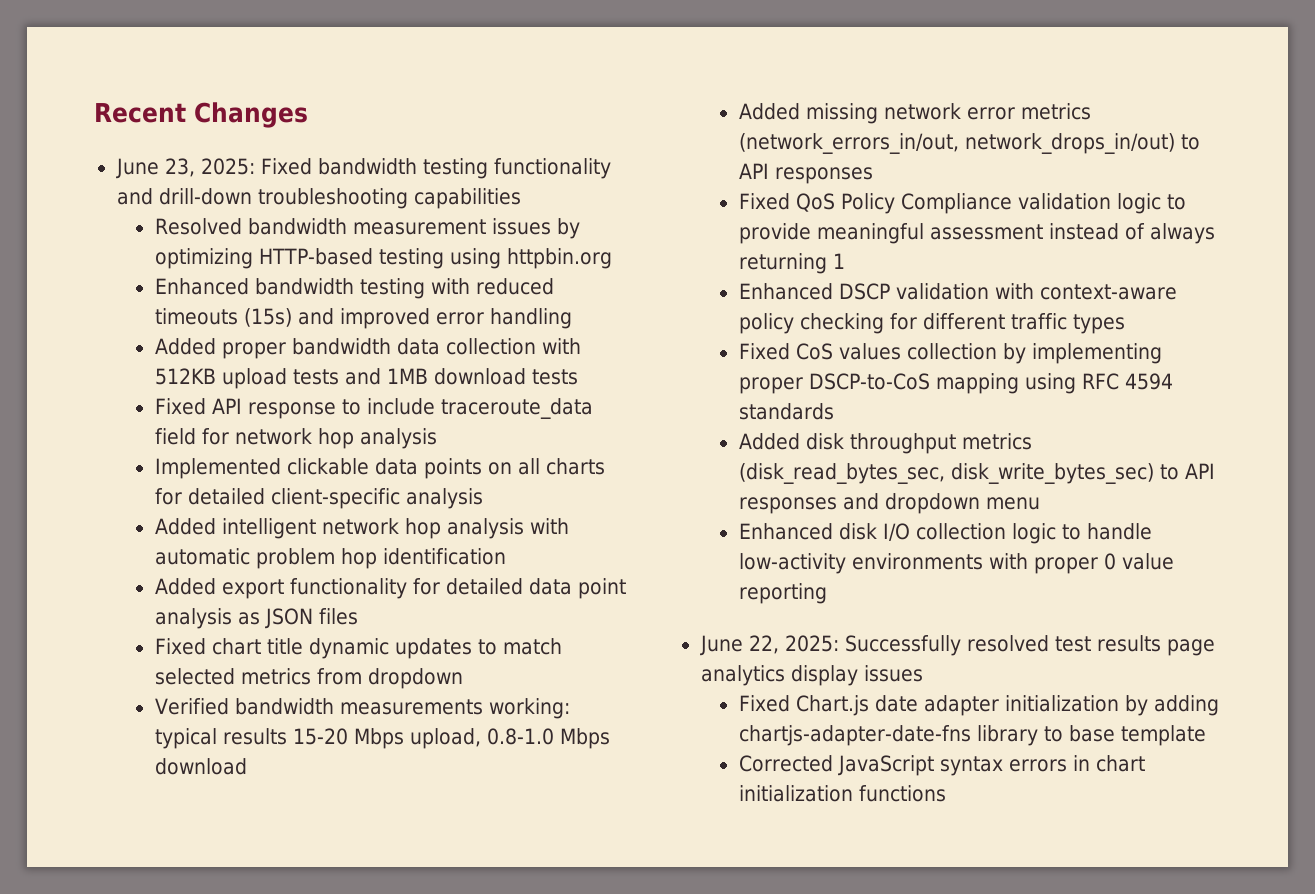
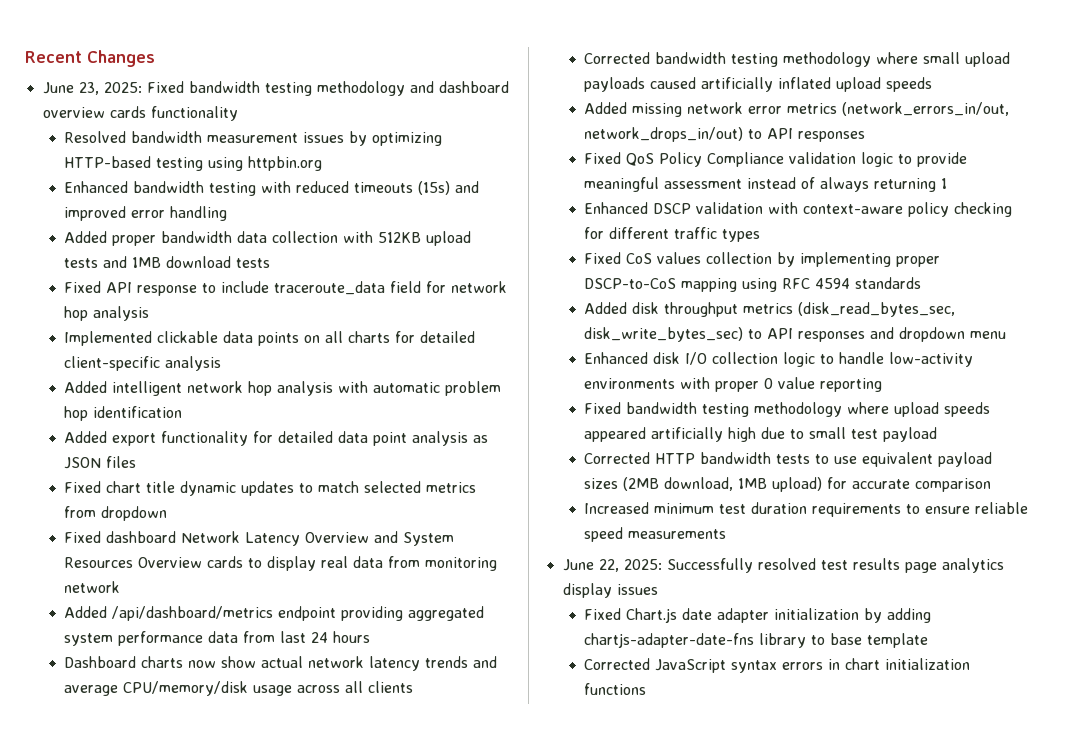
- June 23, 2025: Fixed bandwidth testing functionality and drill-down troubleshooting capabilities
+ June 23, 2025: Fixed bandwidth testing methodology and dashboard overview cards functionality
- Verified bandwidth measurements working: typical results 15-20 Mbps upload, 0.8-1.0 Mbps download
+ Fixed dashboard Network Latency Overview and System Resources Overview cards to display real data from monitoring network
+ Added /api/dashboard/metrics endpoint providing aggregated system performance data from last 24 hours
+ Dashboard charts now show actual network latency trends and average CPU/memory/disk usage across all clients
+ Corrected bandwidth testing methodology where small upload payloads caused artificially inflated upload speeds
+ Fixed bandwidth testing methodology where upload speeds appeared artificially high due to small test payload
+ Corrected HTTP bandwidth tests to use equivalent payload sizes (2MB download, 1MB upload) for accurate comparison
+ Increased minimum test duration requirements to ensure reliable speed measurements

